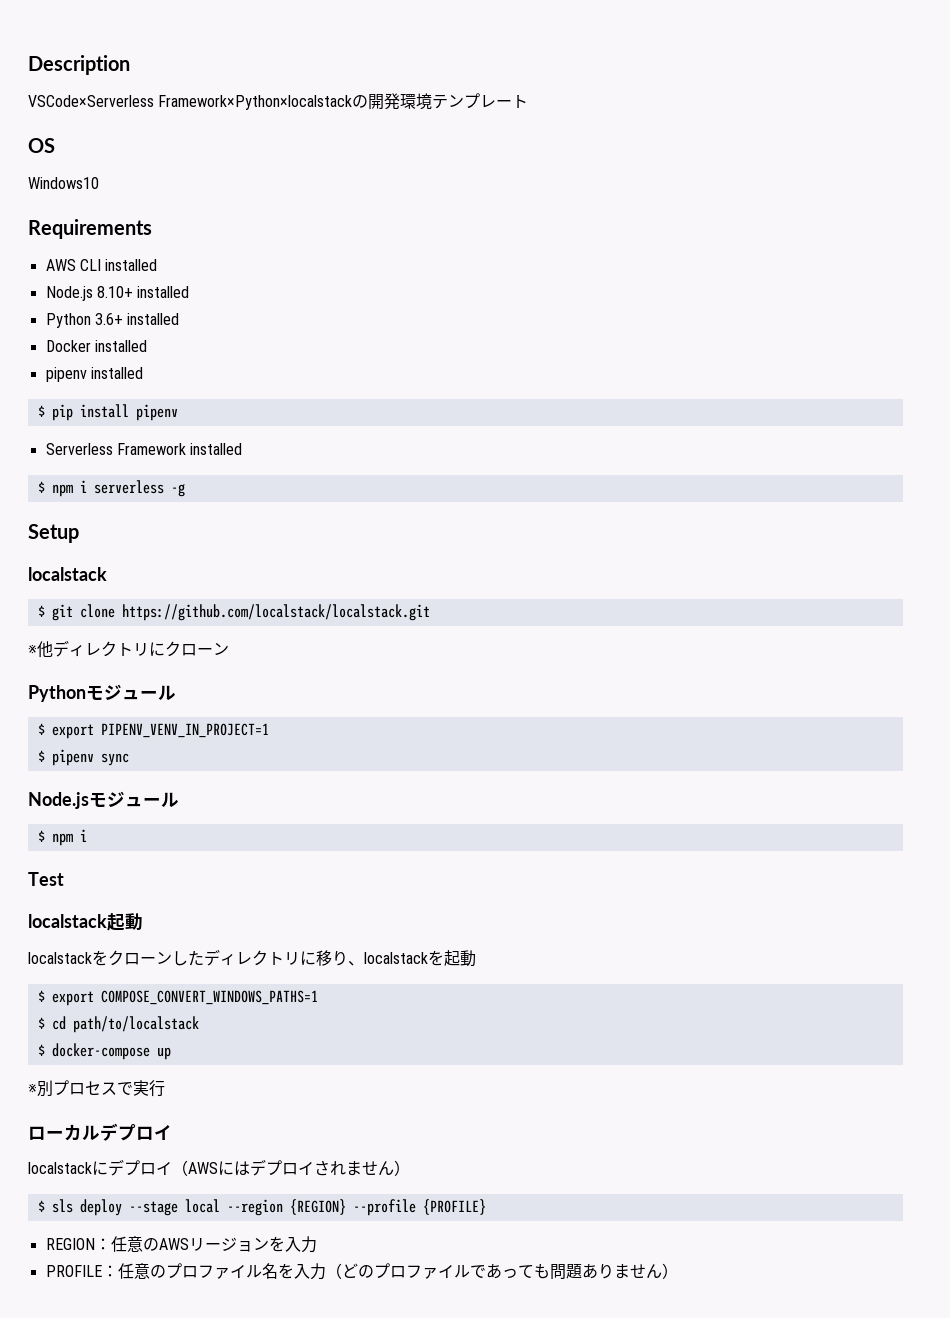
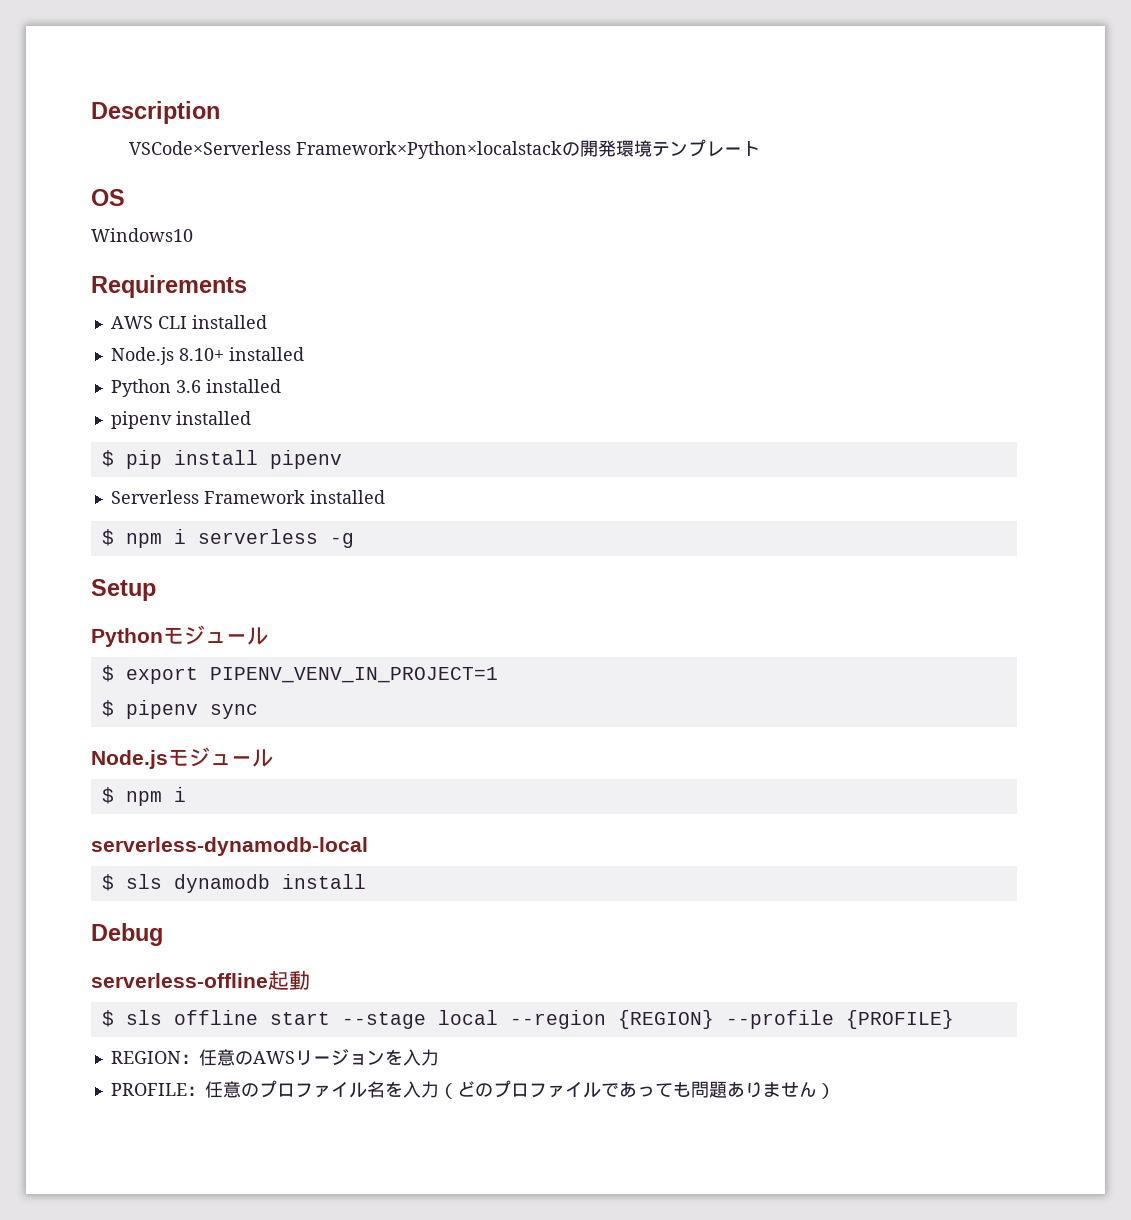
- Python 3.6+ installed
- Docker installed
+ Python 3.6 installed
  Setup
- localstack
- $ git clone https://github.com/localstack/localstack.git
- ※他ディレクトリにクローン
- Test
- localstack起動
- localstackをクローンしたディレクトリに移り、localstackを起動
- $ export COMPOSE_CONVERT_WINDOWS_PATHS=1
- $ cd path/to/localstack
- $ docker-compose up
- ※別プロセスで実行
- ローカルデプロイ
- localstackにデプロイ（AWSにはデプロイされません）
- $ sls deploy --stage local --region {REGION} --profile {PROFILE}
+ serverless-dynamodb-local
+ $ sls dynamodb install
+ Debug
+ serverless-offline起動
+ $ sls offline start --stage local --region {REGION} --profile {PROFILE}

